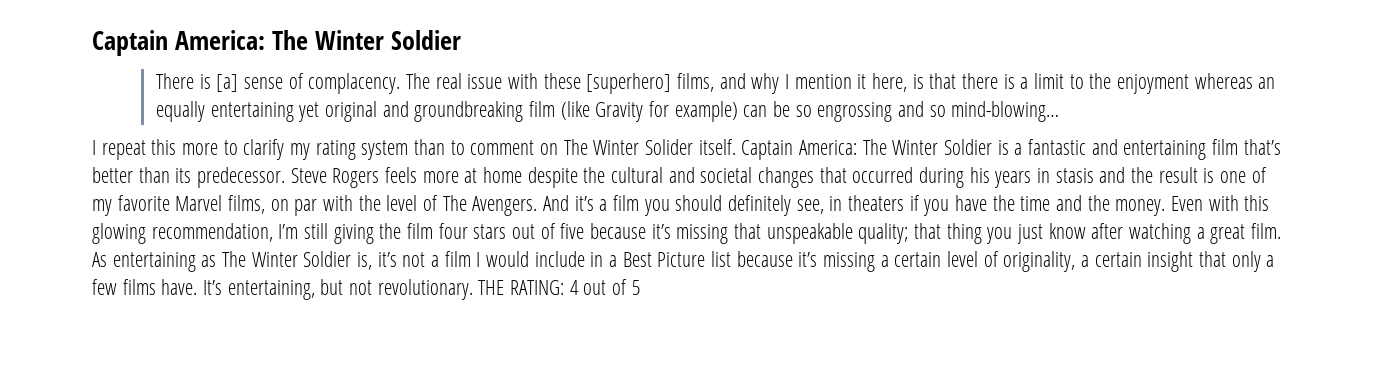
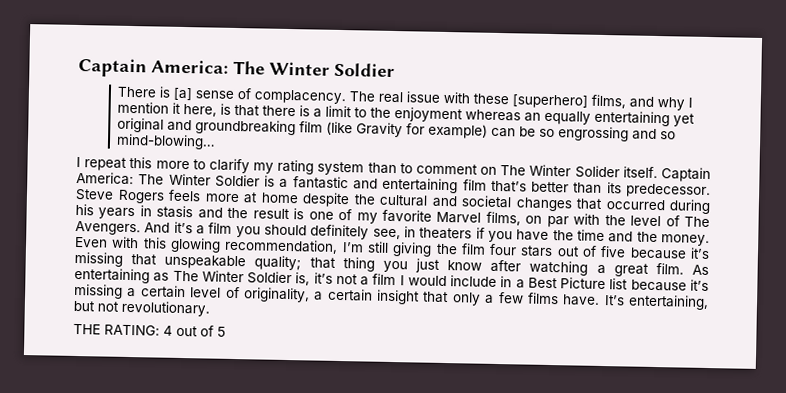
- It’s entertaining, but not revolutionary. THE RATING: 4 out of 5
+ It’s entertaining, but not revolutionary.
+ THE RATING: 4 out of 5

